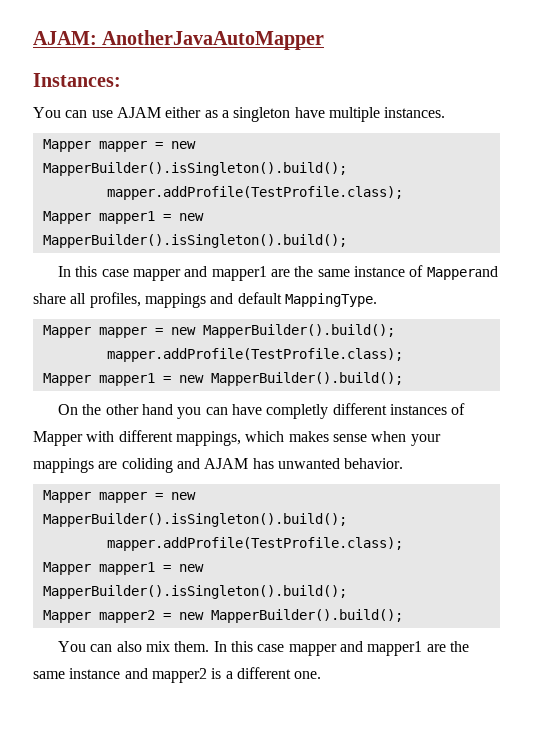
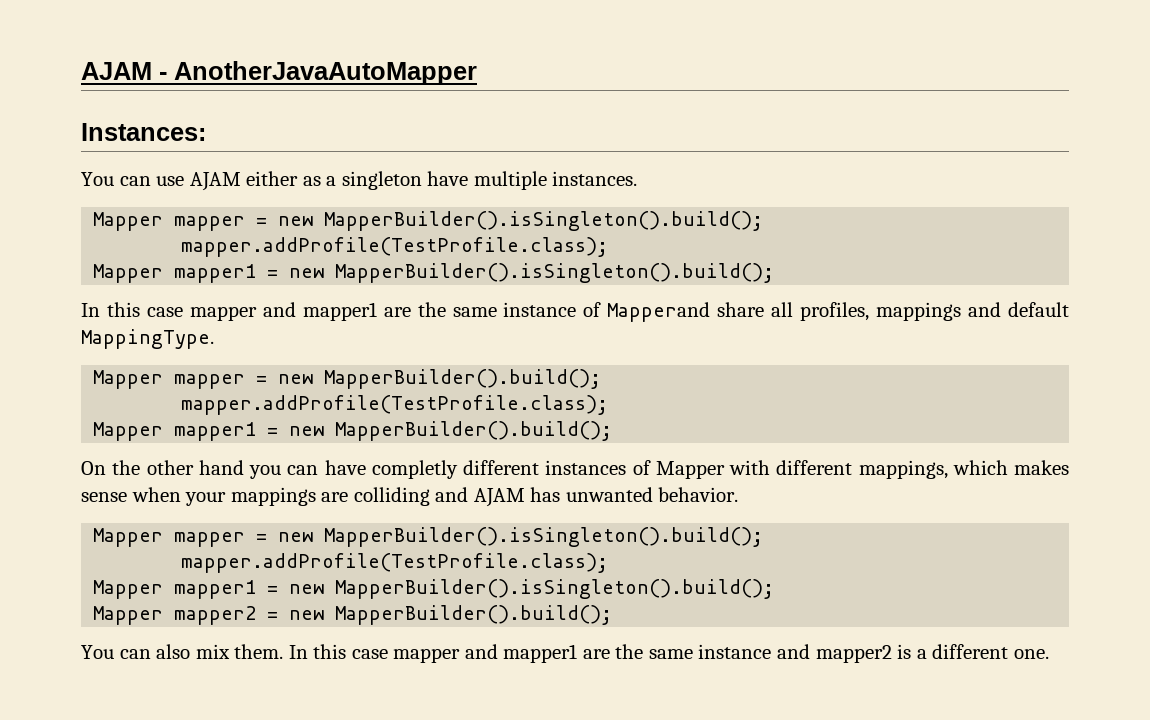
- AJAM: AnotherJavaAutoMapper
+ AJAM - AnotherJavaAutoMapper
- On the other hand you can have completly different instances of Mapper with different mappings, which makes sense when your mappings are coliding and AJAM has unwanted behavior.
+ On the other hand you can have completly different instances of Mapper with different mappings, which makes sense when your mappings are colliding and AJAM has unwanted behavior.

